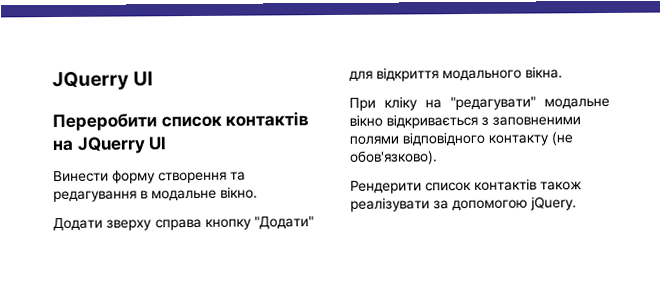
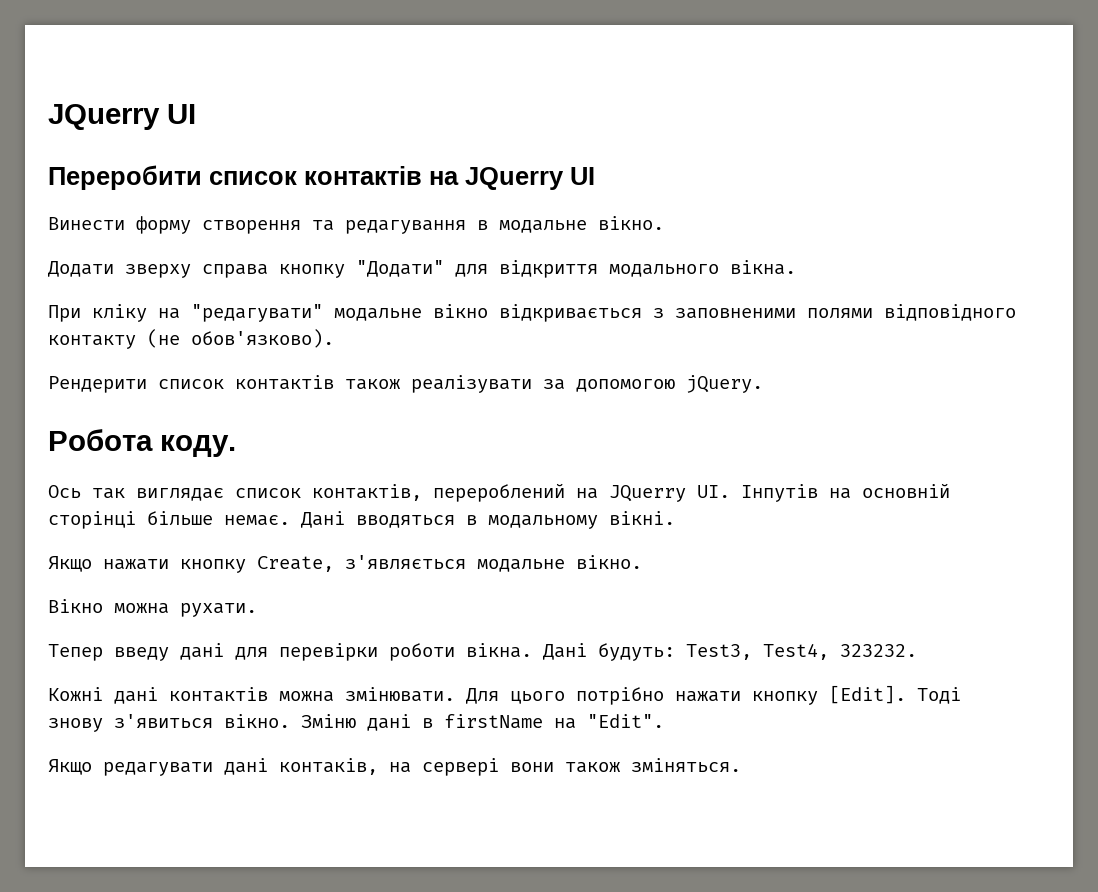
+ Робота коду.
+ Ось так виглядає список контактів, перероблений на JQuerry UI. Інпутів на основній сторінці більше немає. Дані вводяться в модальному вікні.
+ Якщо нажати кнопку Create, з'являється модальне вікно.
+ Вікно можна рухати.
+ Тепер введу дані для перевірки роботи вікна. Дані будуть: Test3, Test4, 323232.
+ Кожні дані контактів можна змінювати. Для цього потрібно нажати кнопку [Edit]. Тоді знову з'явиться вікно. Зміню дані в firstName на "Edit".
+ Якщо редагувати дані контаків, на сервері вони також зміняться.

